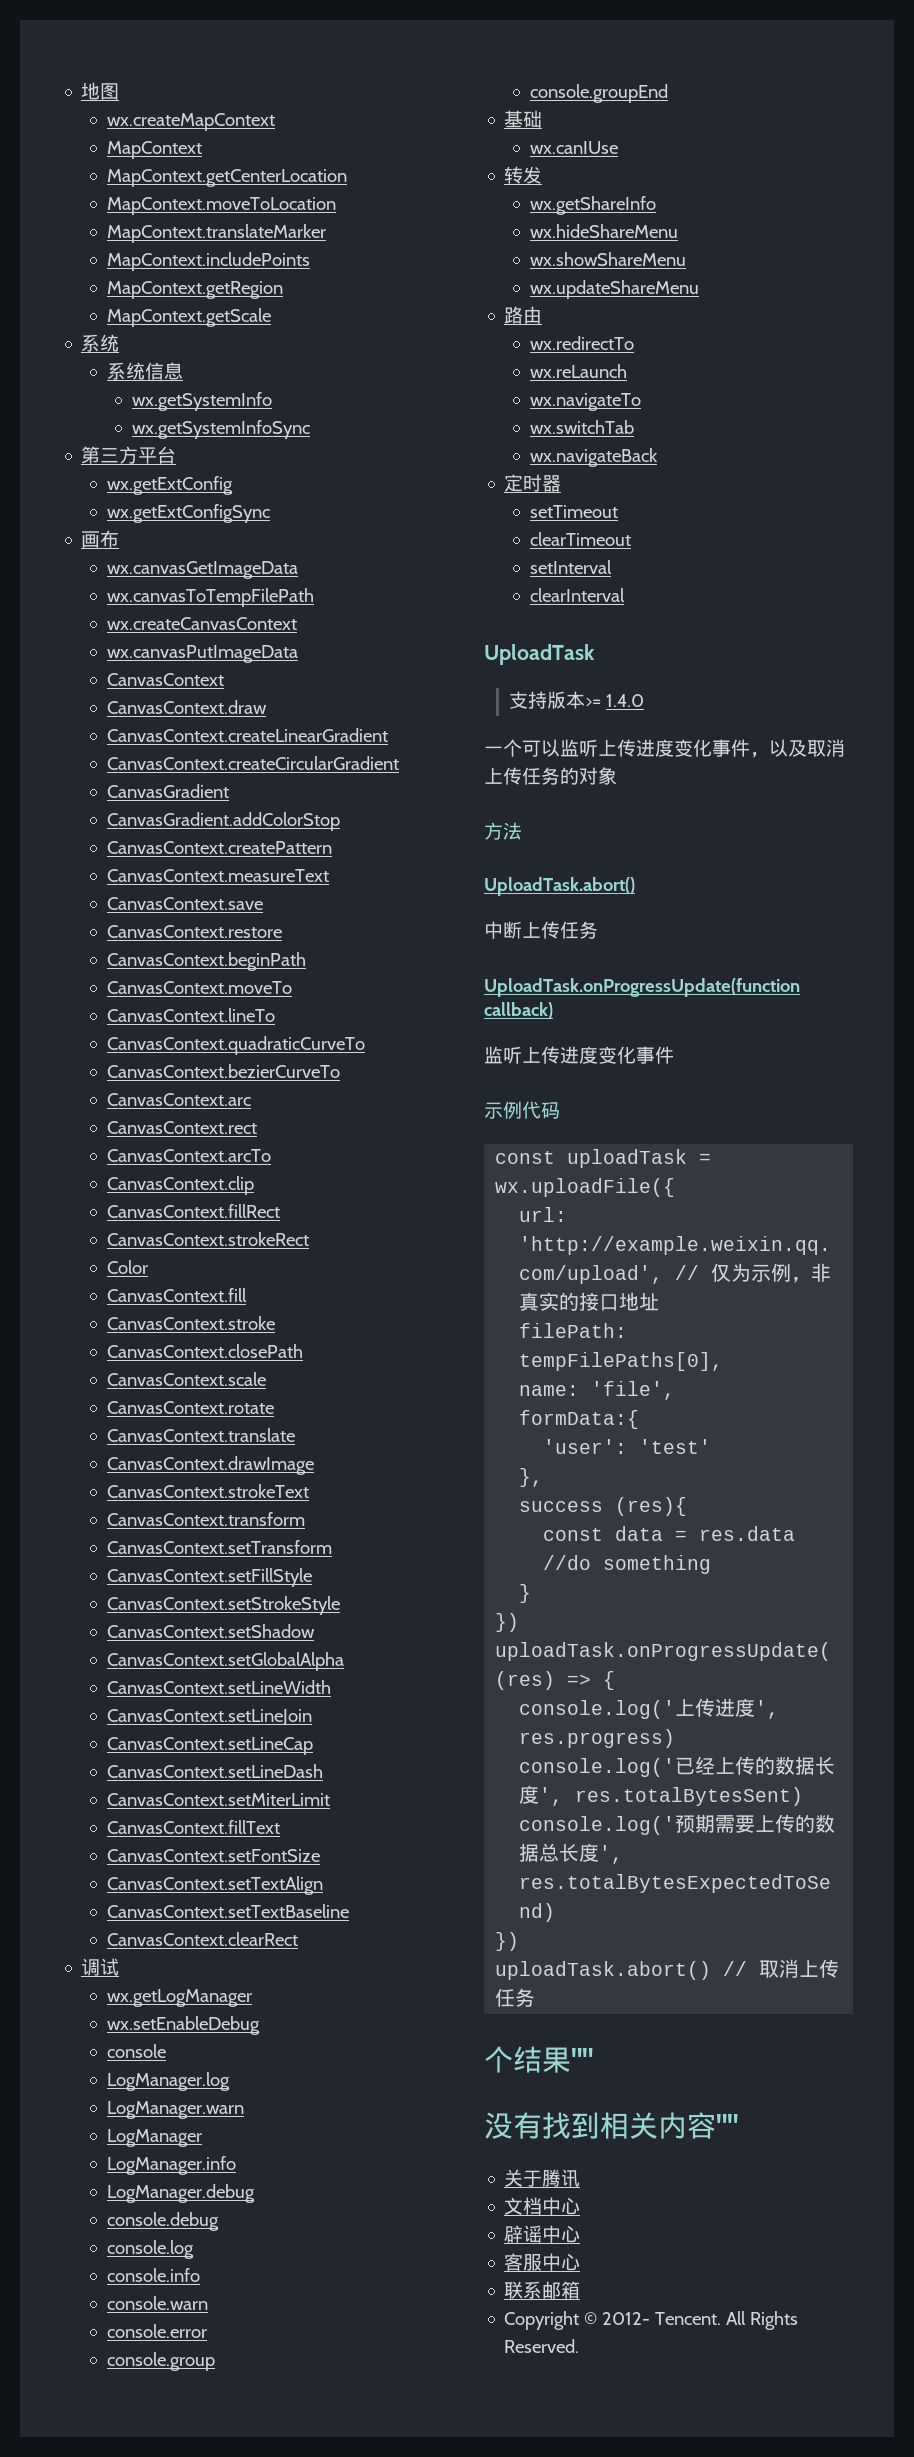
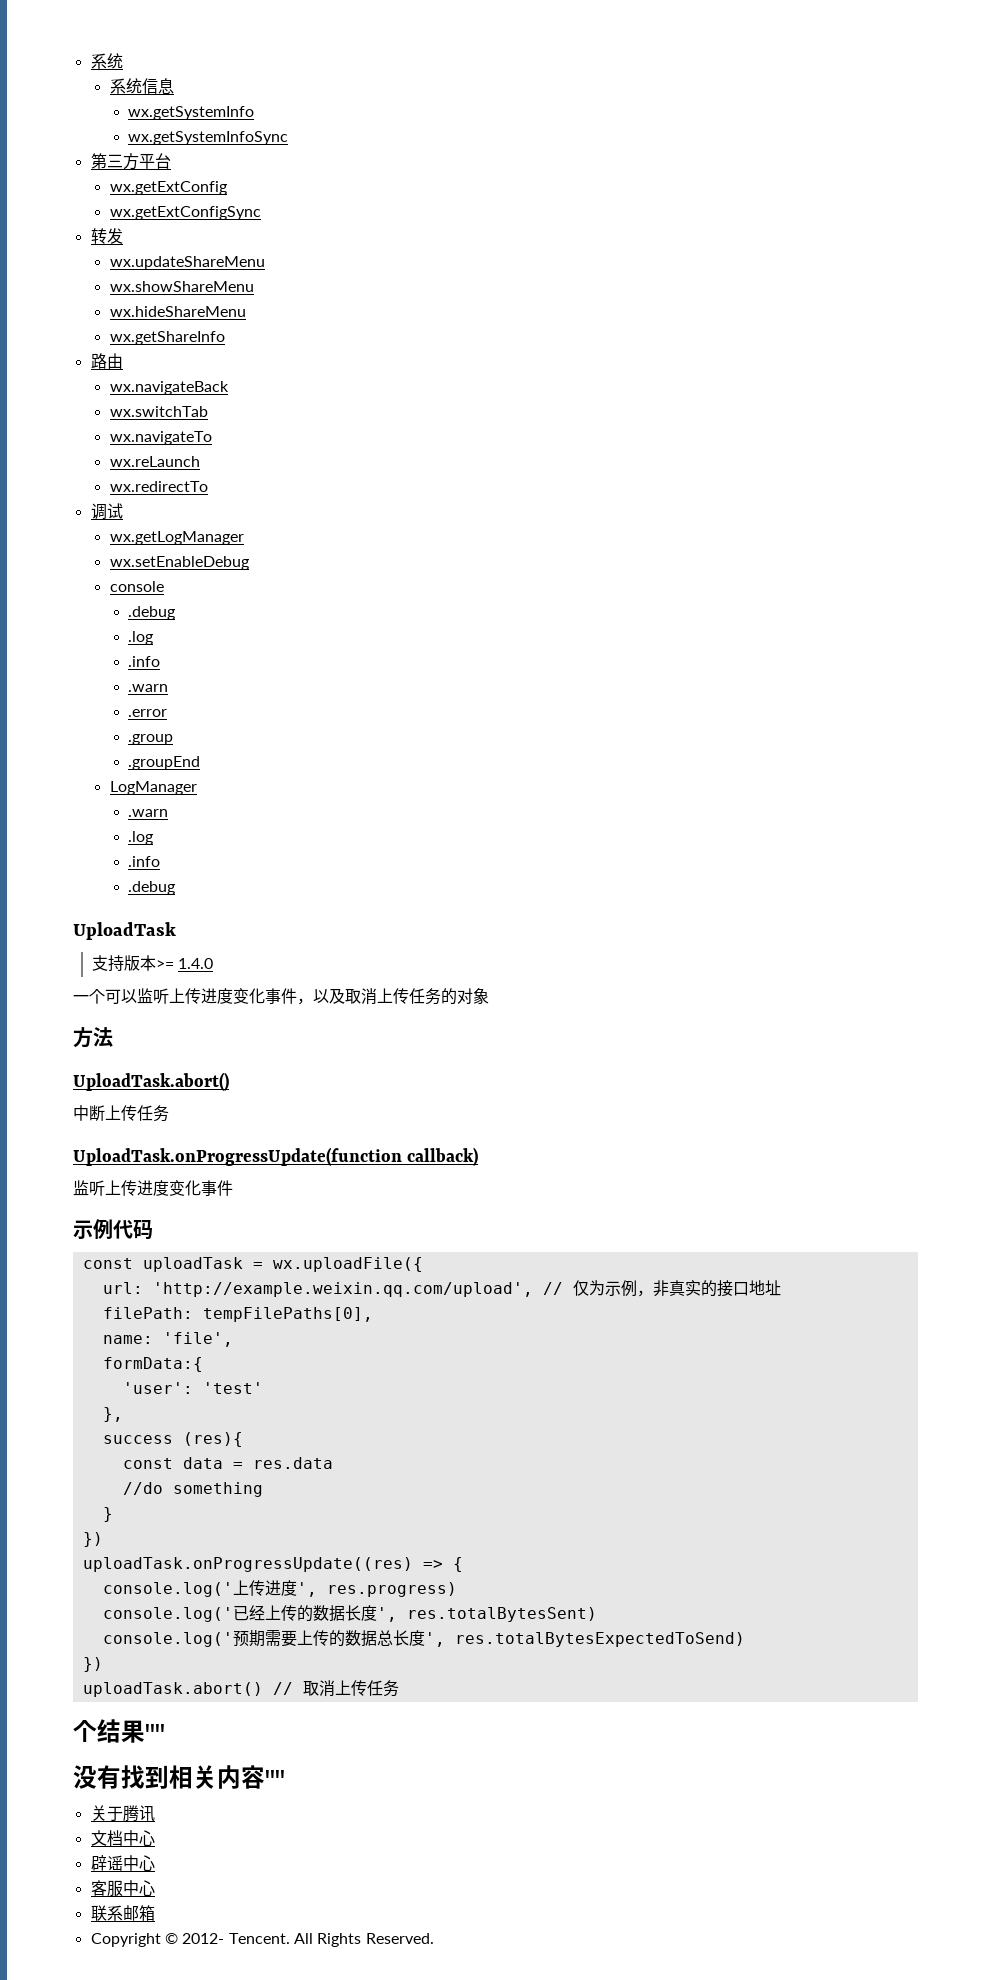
- 地图
- wx.createMapContext
- MapContext
- MapContext.getCenterLocation
- MapContext.moveToLocation
- MapContext.translateMarker
- MapContext.includePoints
- MapContext.getRegion
- MapContext.getScale
- 画布
- wx.canvasGetImageData
- wx.canvasToTempFilePath
- wx.createCanvasContext
- wx.canvasPutImageData
- CanvasContext
- CanvasContext.draw
- CanvasContext.createLinearGradient
- CanvasContext.createCircularGradient
- CanvasGradient
- CanvasGradient.addColorStop
- CanvasContext.createPattern
- CanvasContext.measureText
- CanvasContext.save
- CanvasContext.restore
- CanvasContext.beginPath
- CanvasContext.moveTo
- CanvasContext.lineTo
- CanvasContext.quadraticCurveTo
- CanvasContext.bezierCurveTo
- CanvasContext.arc
- CanvasContext.rect
- CanvasContext.arcTo
- CanvasContext.clip
- CanvasContext.fillRect
- CanvasContext.strokeRect
- Color
- CanvasContext.fill
- CanvasContext.stroke
- CanvasContext.closePath
- CanvasContext.scale
- CanvasContext.rotate
- CanvasContext.translate
- CanvasContext.drawImage
- CanvasContext.strokeText
- CanvasContext.transform
- CanvasContext.setTransform
- CanvasContext.setFillStyle
- CanvasContext.setStrokeStyle
- CanvasContext.setShadow
- CanvasContext.setGlobalAlpha
- CanvasContext.setLineWidth
- CanvasContext.setLineJoin
- CanvasContext.setLineCap
- CanvasContext.setLineDash
- CanvasContext.setMiterLimit
- CanvasContext.fillText
- CanvasContext.setFontSize
- CanvasContext.setTextAlign
- CanvasContext.setTextBaseline
- CanvasContext.clearRect
+ 转发
+ wx.updateShareMenu
+ wx.showShareMenu
+ wx.hideShareMenu
+ wx.getShareInfo
+ 路由
+ wx.navigateBack
+ wx.switchTab
+ wx.navigateTo
+ wx.reLaunch
+ wx.redirectTo
  调试
  wx.getLogManager
  wx.setEnableDebug
  console
- LogManager.log
- LogManager.warn
+ .debug
+ .log
+ .info
+ .warn
+ .error
+ .group
+ .groupEnd
  LogManager
- LogManager.info
- LogManager.debug
- console.debug
- console.log
- console.info
- console.warn
- console.error
- console.group
- console.groupEnd
- 基础
- wx.canIUse
- 转发
- wx.getShareInfo
- wx.hideShareMenu
- wx.showShareMenu
- wx.updateShareMenu
- 路由
- wx.redirectTo
- wx.reLaunch
- wx.navigateTo
- wx.switchTab
- wx.navigateBack
- 定时器
- setTimeout
- clearTimeout
- setInterval
- clearInterval
+ .warn
+ .log
+ .info
+ .debug

